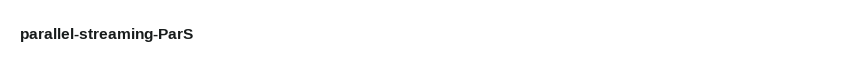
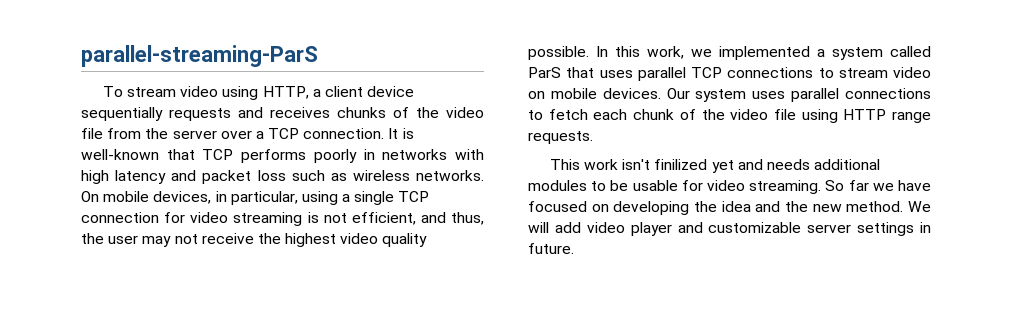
+ To stream video using HTTP, a client device sequentially requests and receives chunks of the video file from the server over a TCP connection. It is well-known that TCP performs poorly in networks with high latency and packet loss such as wireless networks. On mobile devices, in particular, using a single TCP connection for video streaming is not efficient, and thus, the user may not receive the highest video quality possible. In this work, we implemented a system called ParS that uses parallel TCP connections to stream video on mobile devices. Our system uses parallel connections to fetch each chunk of the video file using HTTP range requests.
+ This work isn't finilized yet and needs additional modules to be usable for video streaming. So far we have focused on developing the idea and the new method. We will add video player and customizable server settings in future.

